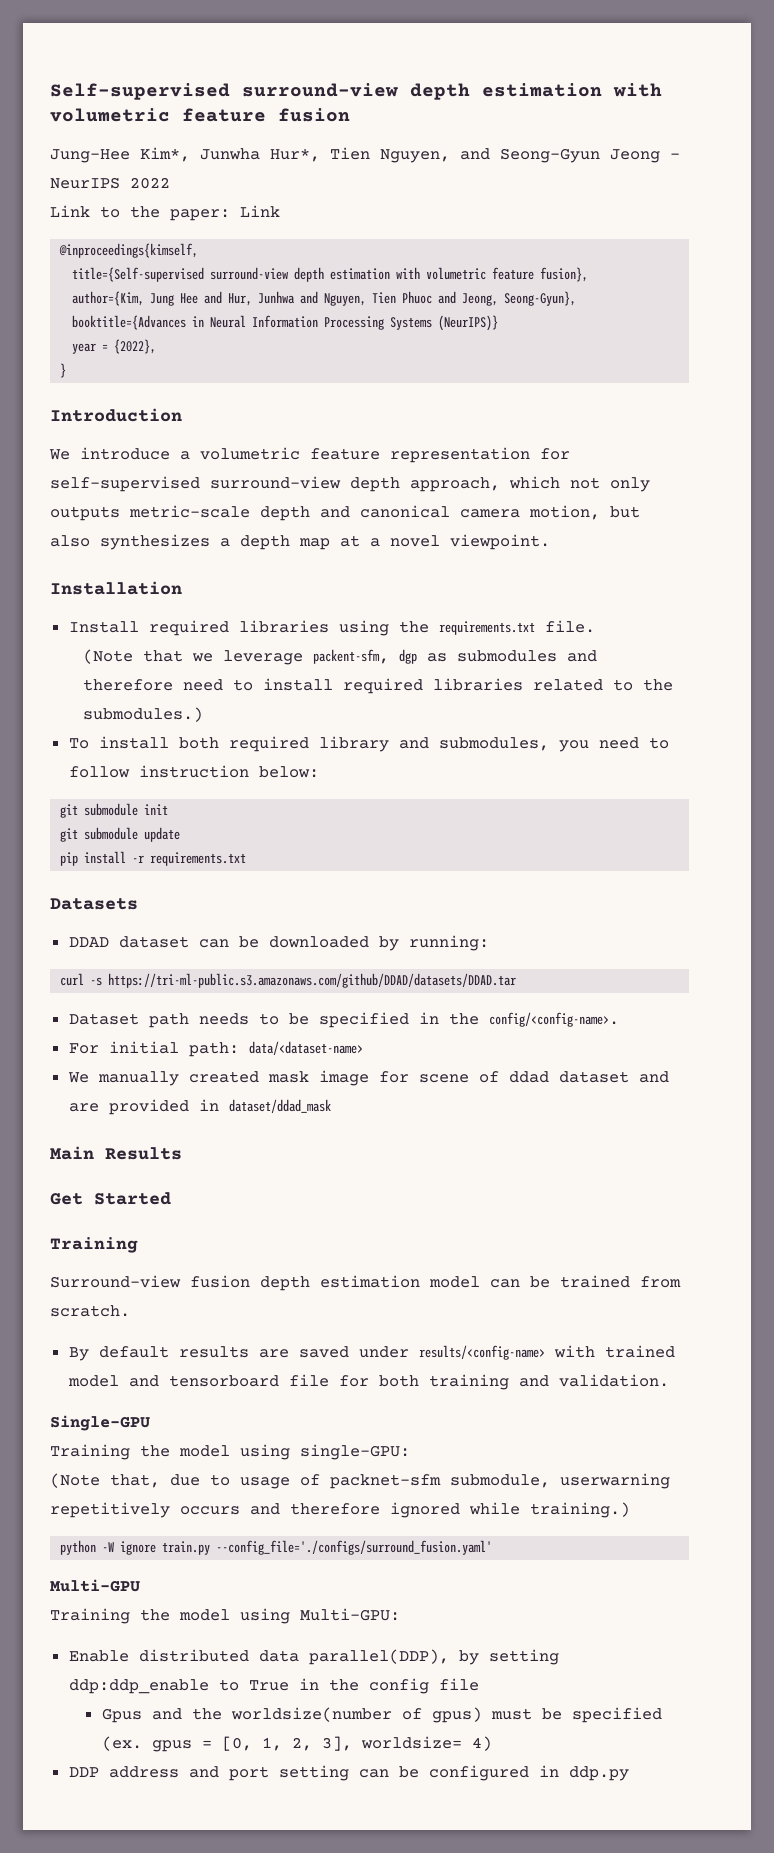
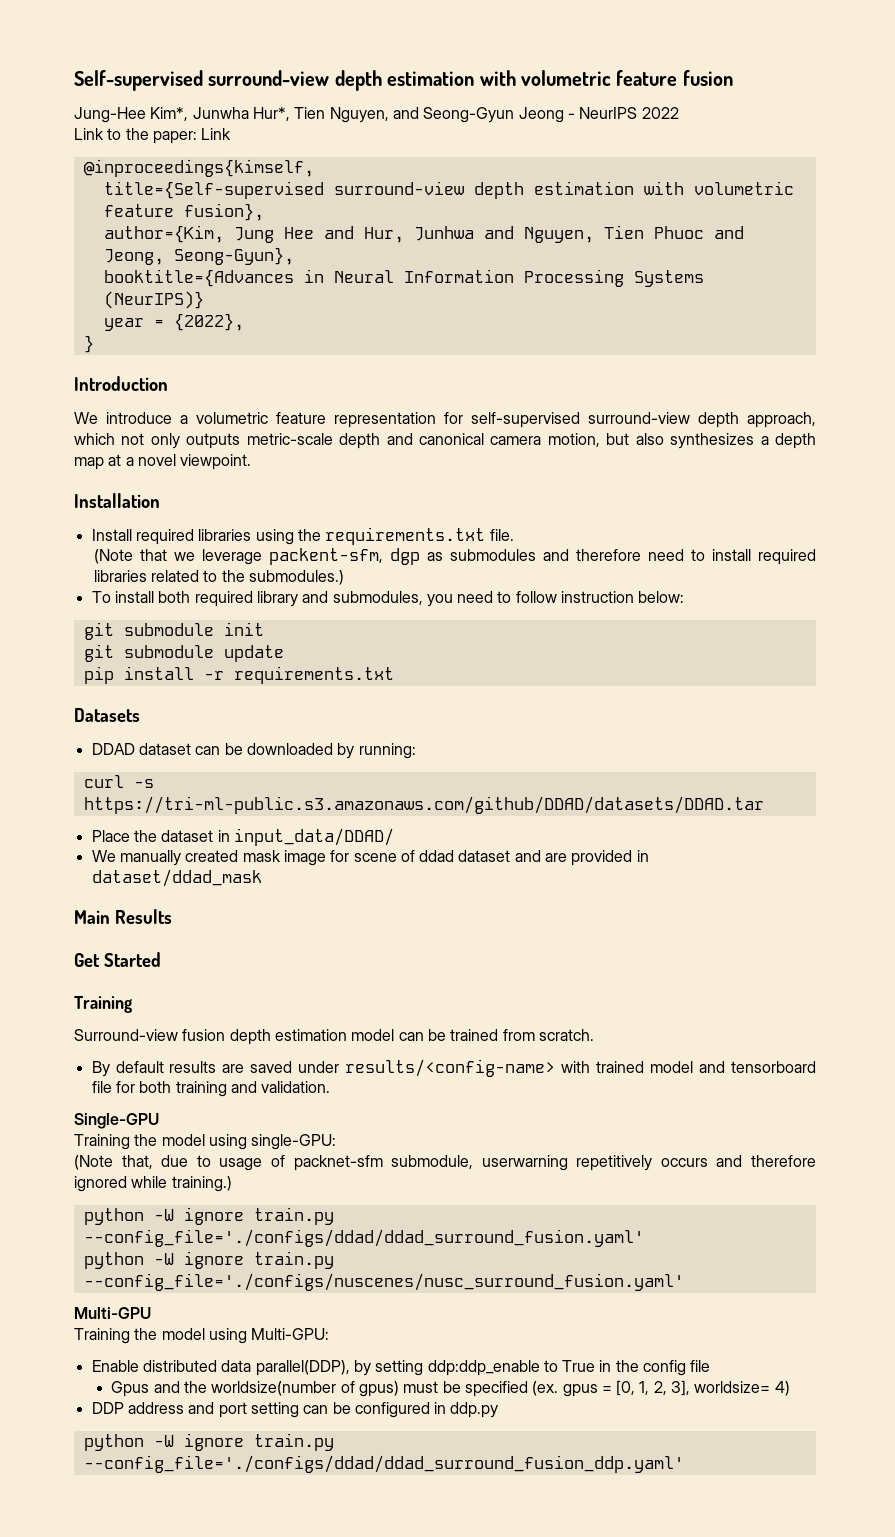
- Dataset path needs to be specified in the config/<config-name>.
- For initial path: data/<dataset-name>
+ Place the dataset in input_data/DDAD/
- python -W ignore train.py --config_file='./configs/surround_fusion.yaml'
+ python -W ignore train.py --config_file='./configs/ddad/ddad_surround_fusion.yaml'
+ python -W ignore train.py --config_file='./configs/nuscenes/nusc_surround_fusion.yaml'
+ python -W ignore train.py --config_file='./configs/ddad/ddad_surround_fusion_ddp.yaml'

